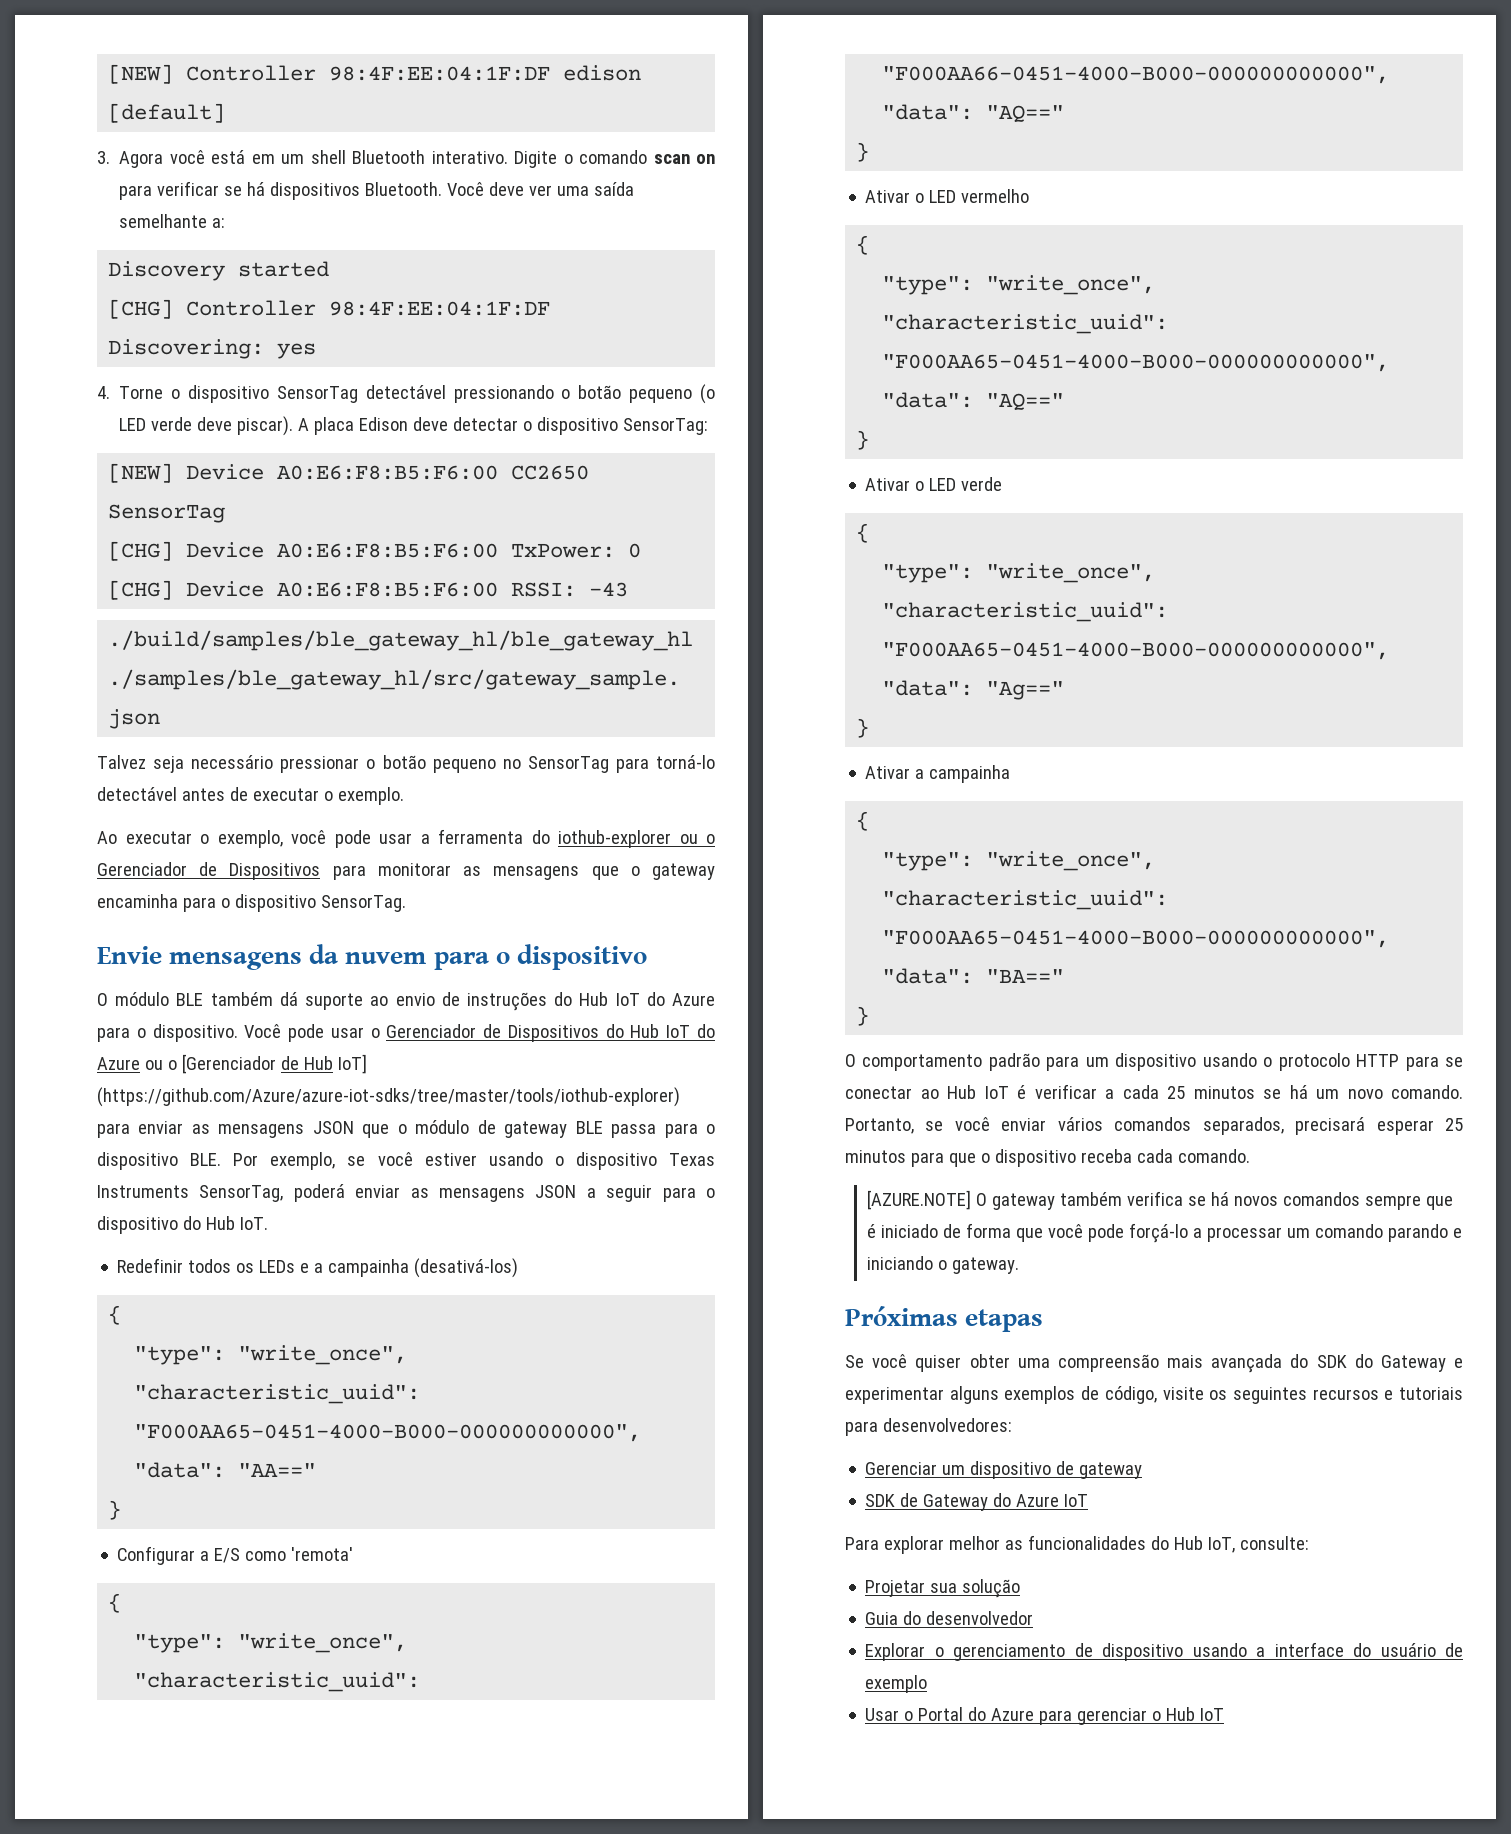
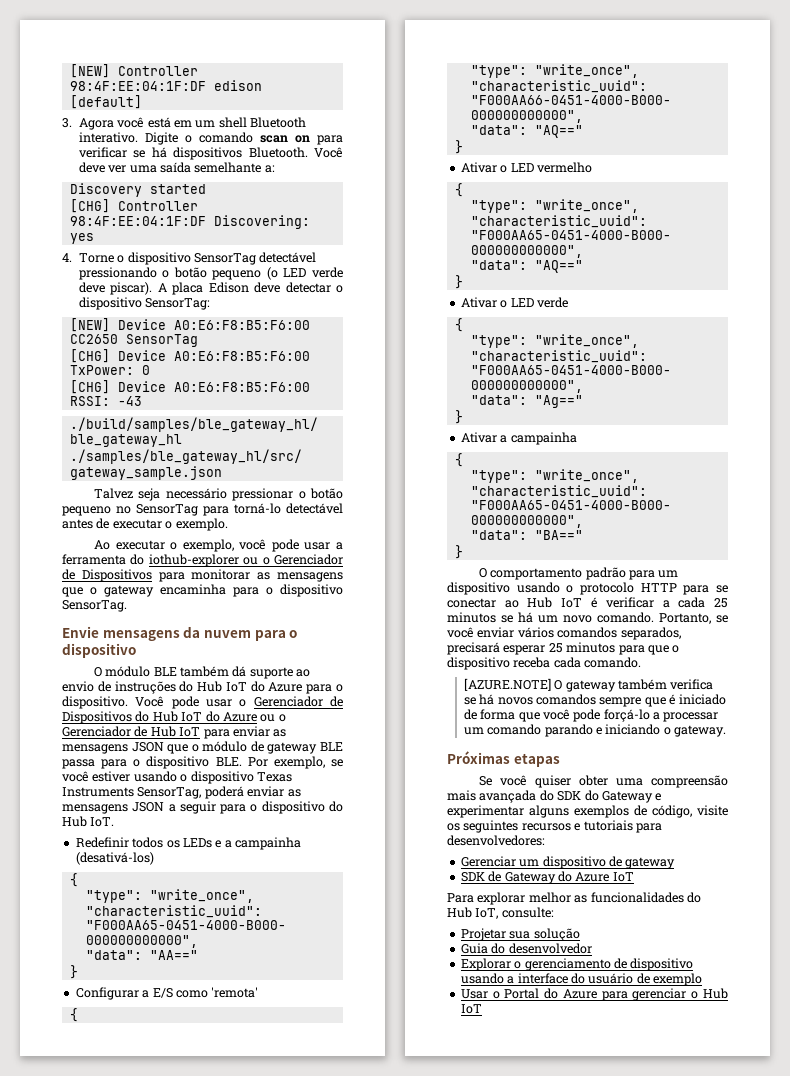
- Você pode usar o Gerenciador de Dispositivos do Hub IoT do Azure ou o [Gerenciador de Hub IoT] (https://github.com/Azure/azure-iot-sdks/tree/master/tools/iothub-explorer) para enviar as mensagens JSON que o módulo de gateway BLE passa para o dispositivo BLE. Por exemplo, se você estiver usando o dispositivo Texas Instruments SensorTag, poderá enviar as mensagens JSON a seguir para o dispositivo do Hub IoT.
+ Você pode usar o Gerenciador de Dispositivos do Hub IoT do Azure ou o Gerenciador de Hub IoT para enviar as mensagens JSON que o módulo de gateway BLE passa para o dispositivo BLE. Por exemplo, se você estiver usando o dispositivo Texas Instruments SensorTag, poderá enviar as mensagens JSON a seguir para o dispositivo do Hub IoT.

